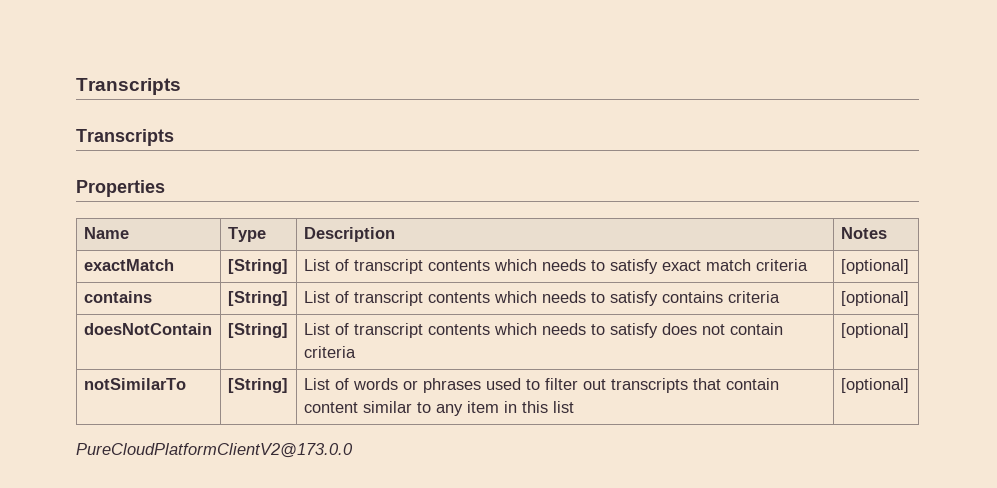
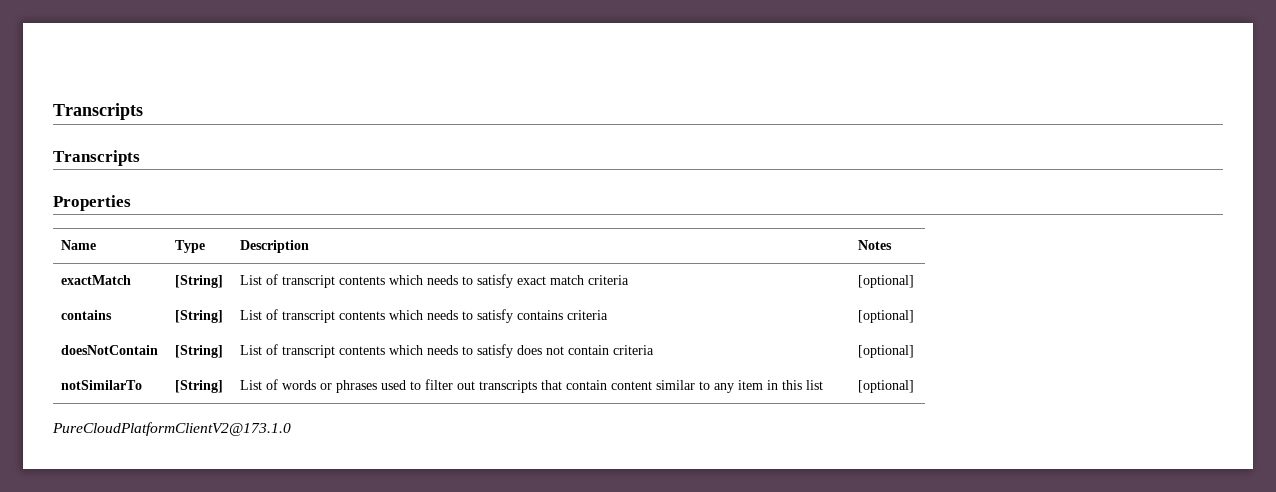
- PureCloudPlatformClientV2@173.0.0
+ PureCloudPlatformClientV2@173.1.0

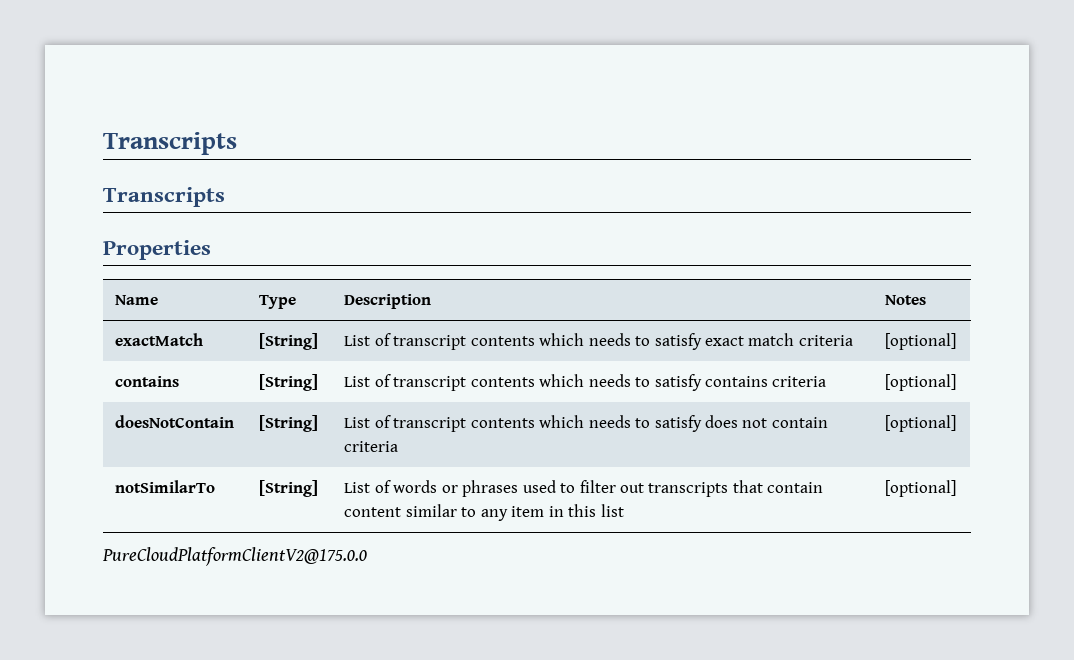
- PureCloudPlatformClientV2@173.1.0
+ PureCloudPlatformClientV2@175.0.0

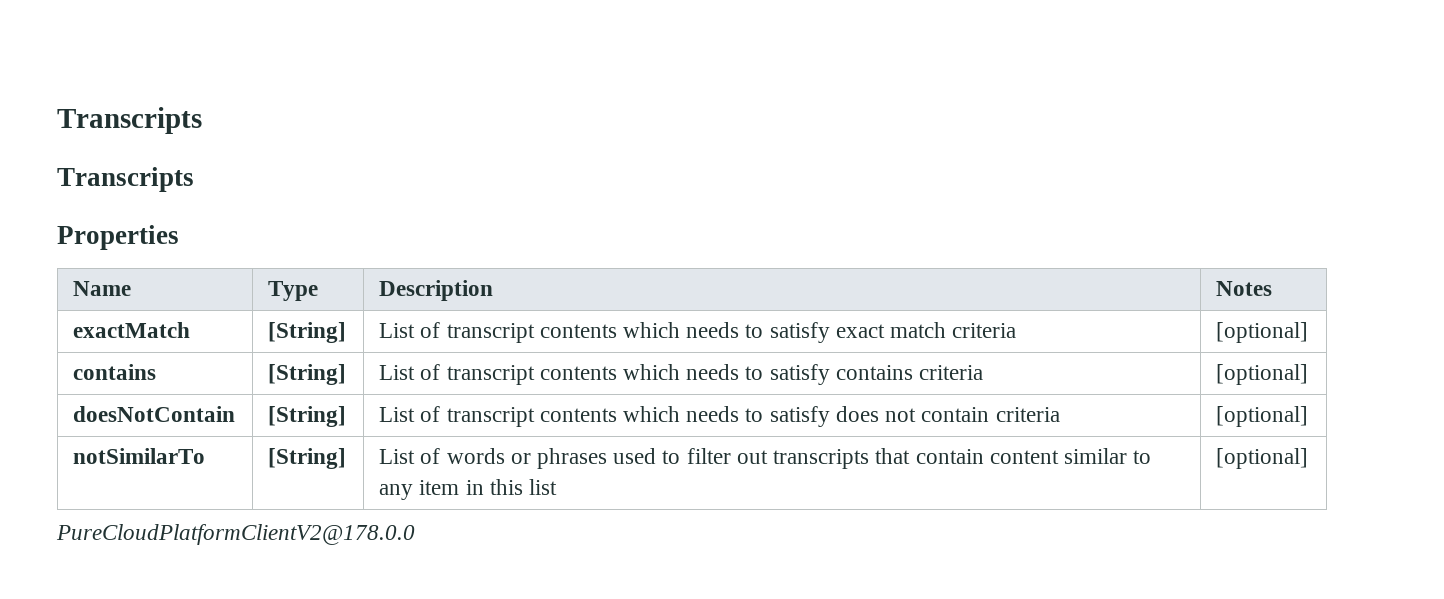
- PureCloudPlatformClientV2@175.0.0
+ PureCloudPlatformClientV2@178.0.0

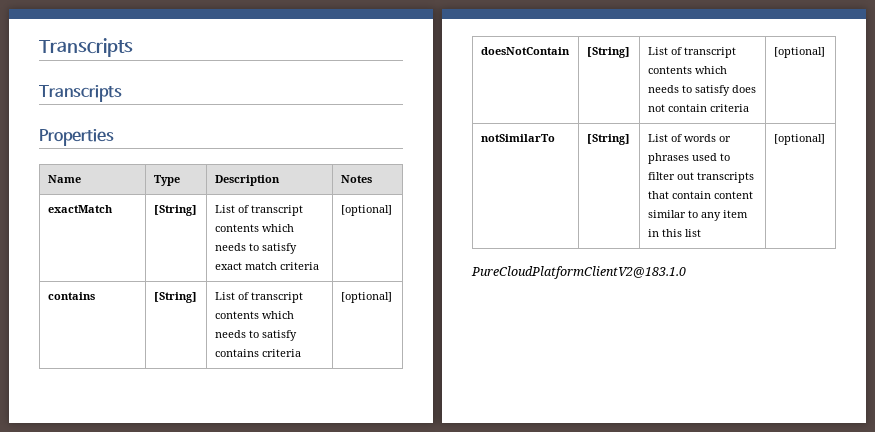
- PureCloudPlatformClientV2@178.0.0
+ PureCloudPlatformClientV2@183.1.0

